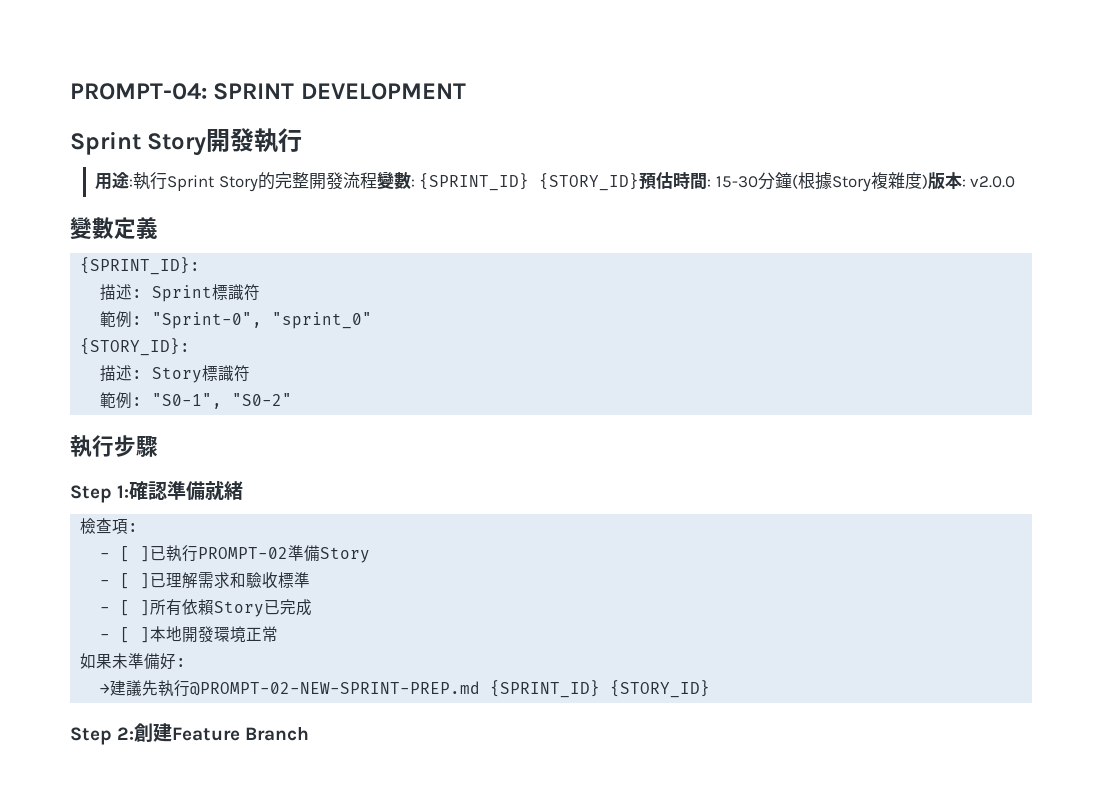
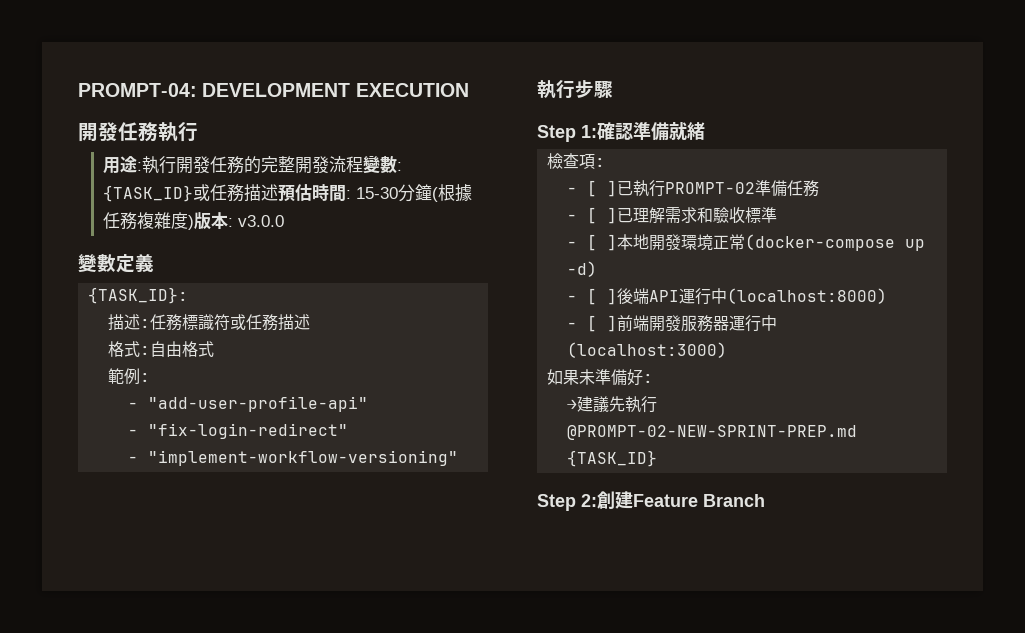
- PROMPT-04: SPRINT DEVELOPMENT
- Sprint Story開發執行
+ PROMPT-04: DEVELOPMENT EXECUTION
+ 開發任務執行
- 用途:執行Sprint Story的完整開發流程變數: {SPRINT_ID} {STORY_ID}預估時間: 15-30分鐘(根據Story複雜度)版本: v2.0.0
+ 用途:執行開發任務的完整開發流程變數: {TASK_ID}或任務描述預估時間: 15-30分鐘(根據任務複雜度)版本: v3.0.0
- {SPRINT_ID}:
- 描述: Sprint標識符
- 範例: "Sprint-0", "sprint_0"
- {STORY_ID}:
- 描述: Story標識符
- 範例: "S0-1", "S0-2"
+ {TASK_ID}:
+ 描述:任務標識符或任務描述
+ 格式:自由格式
+ 範例:
+ - "add-user-profile-api"
+ - "fix-login-redirect"
+ - "implement-workflow-versioning"
- - [ ]已執行PROMPT-02準備Story
+ - [ ]已執行PROMPT-02準備任務
- - [ ]所有依賴Story已完成
- - [ ]本地開發環境正常
+ - [ ]本地開發環境正常(docker-compose up -d)
+ - [ ]後端API運行中(localhost:8000)
+ - [ ]前端開發服務器運行中(localhost:3000)
- →建議先執行@PROMPT-02-NEW-SPRINT-PREP.md {SPRINT_ID} {STORY_ID}
+ →建議先執行@PROMPT-02-NEW-SPRINT-PREP.md {TASK_ID}

